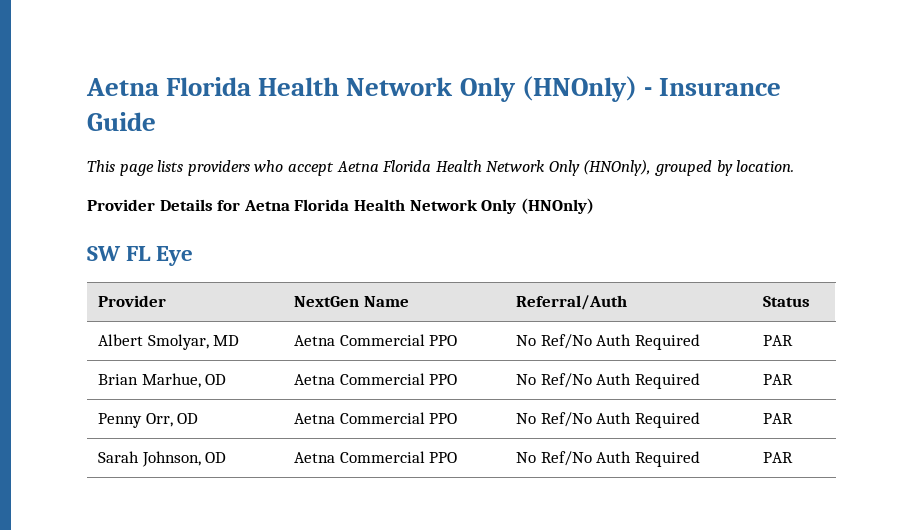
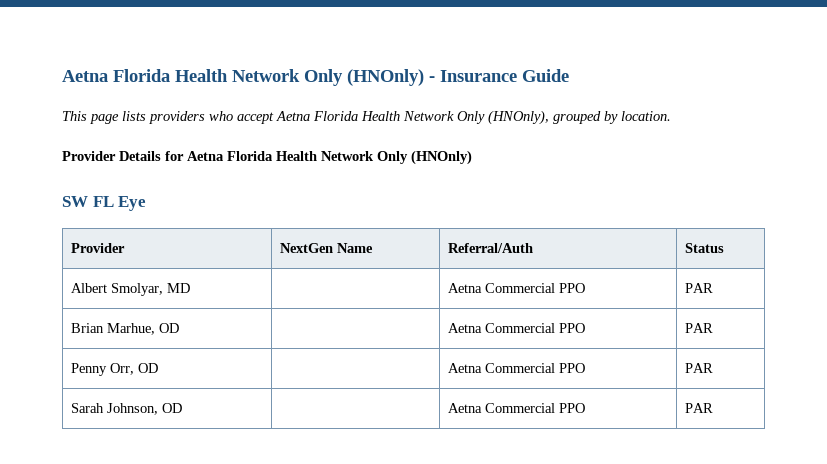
- Albert Smolyar, MD | Aetna Commercial PPO | No Ref/No Auth Required | PAR
+ Albert Smolyar, MD | | Aetna Commercial PPO | PAR
- Brian Marhue, OD | Aetna Commercial PPO | No Ref/No Auth Required | PAR
+ Brian Marhue, OD | | Aetna Commercial PPO | PAR
- Penny Orr, OD | Aetna Commercial PPO | No Ref/No Auth Required | PAR
+ Penny Orr, OD | | Aetna Commercial PPO | PAR
- Sarah Johnson, OD | Aetna Commercial PPO | No Ref/No Auth Required | PAR
+ Sarah Johnson, OD | | Aetna Commercial PPO | PAR

